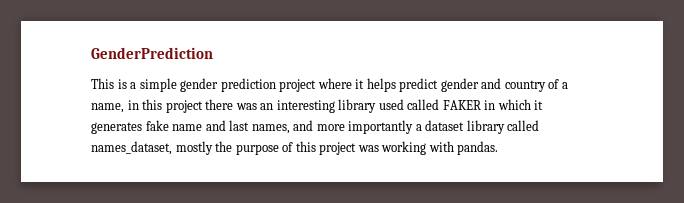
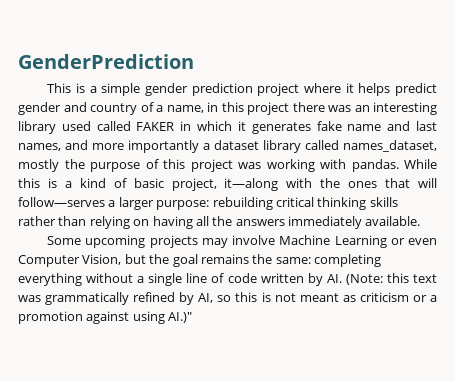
+ While this is a kind of basic project, it—along with the ones that will follow—serves a larger purpose: rebuilding critical thinking skills rather than relying on having all the answers immediately available.
+ Some upcoming projects may involve Machine Learning or even Computer Vision, but the goal remains the same: completing everything without a single line of code written by AI. (Note: this text was grammatically refined by AI, so this is not meant as criticism or a promotion against using AI.)"

